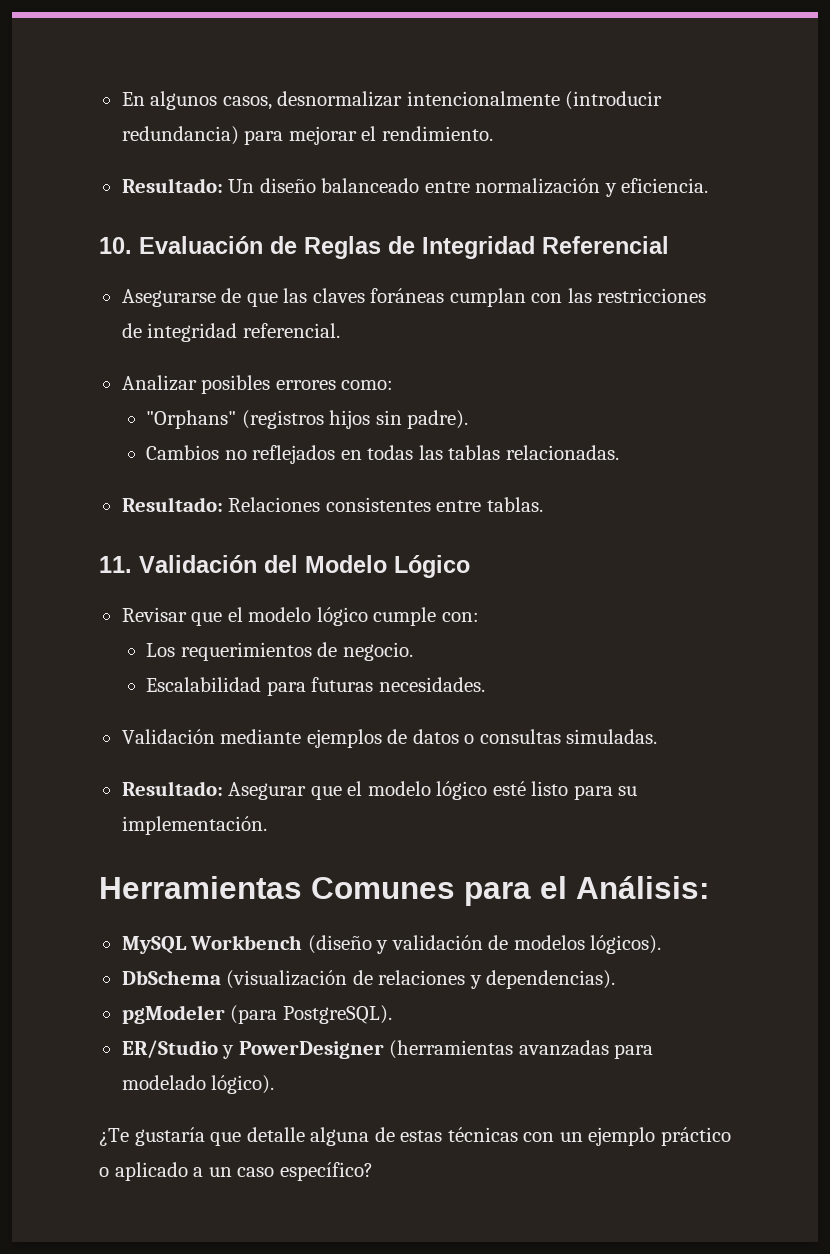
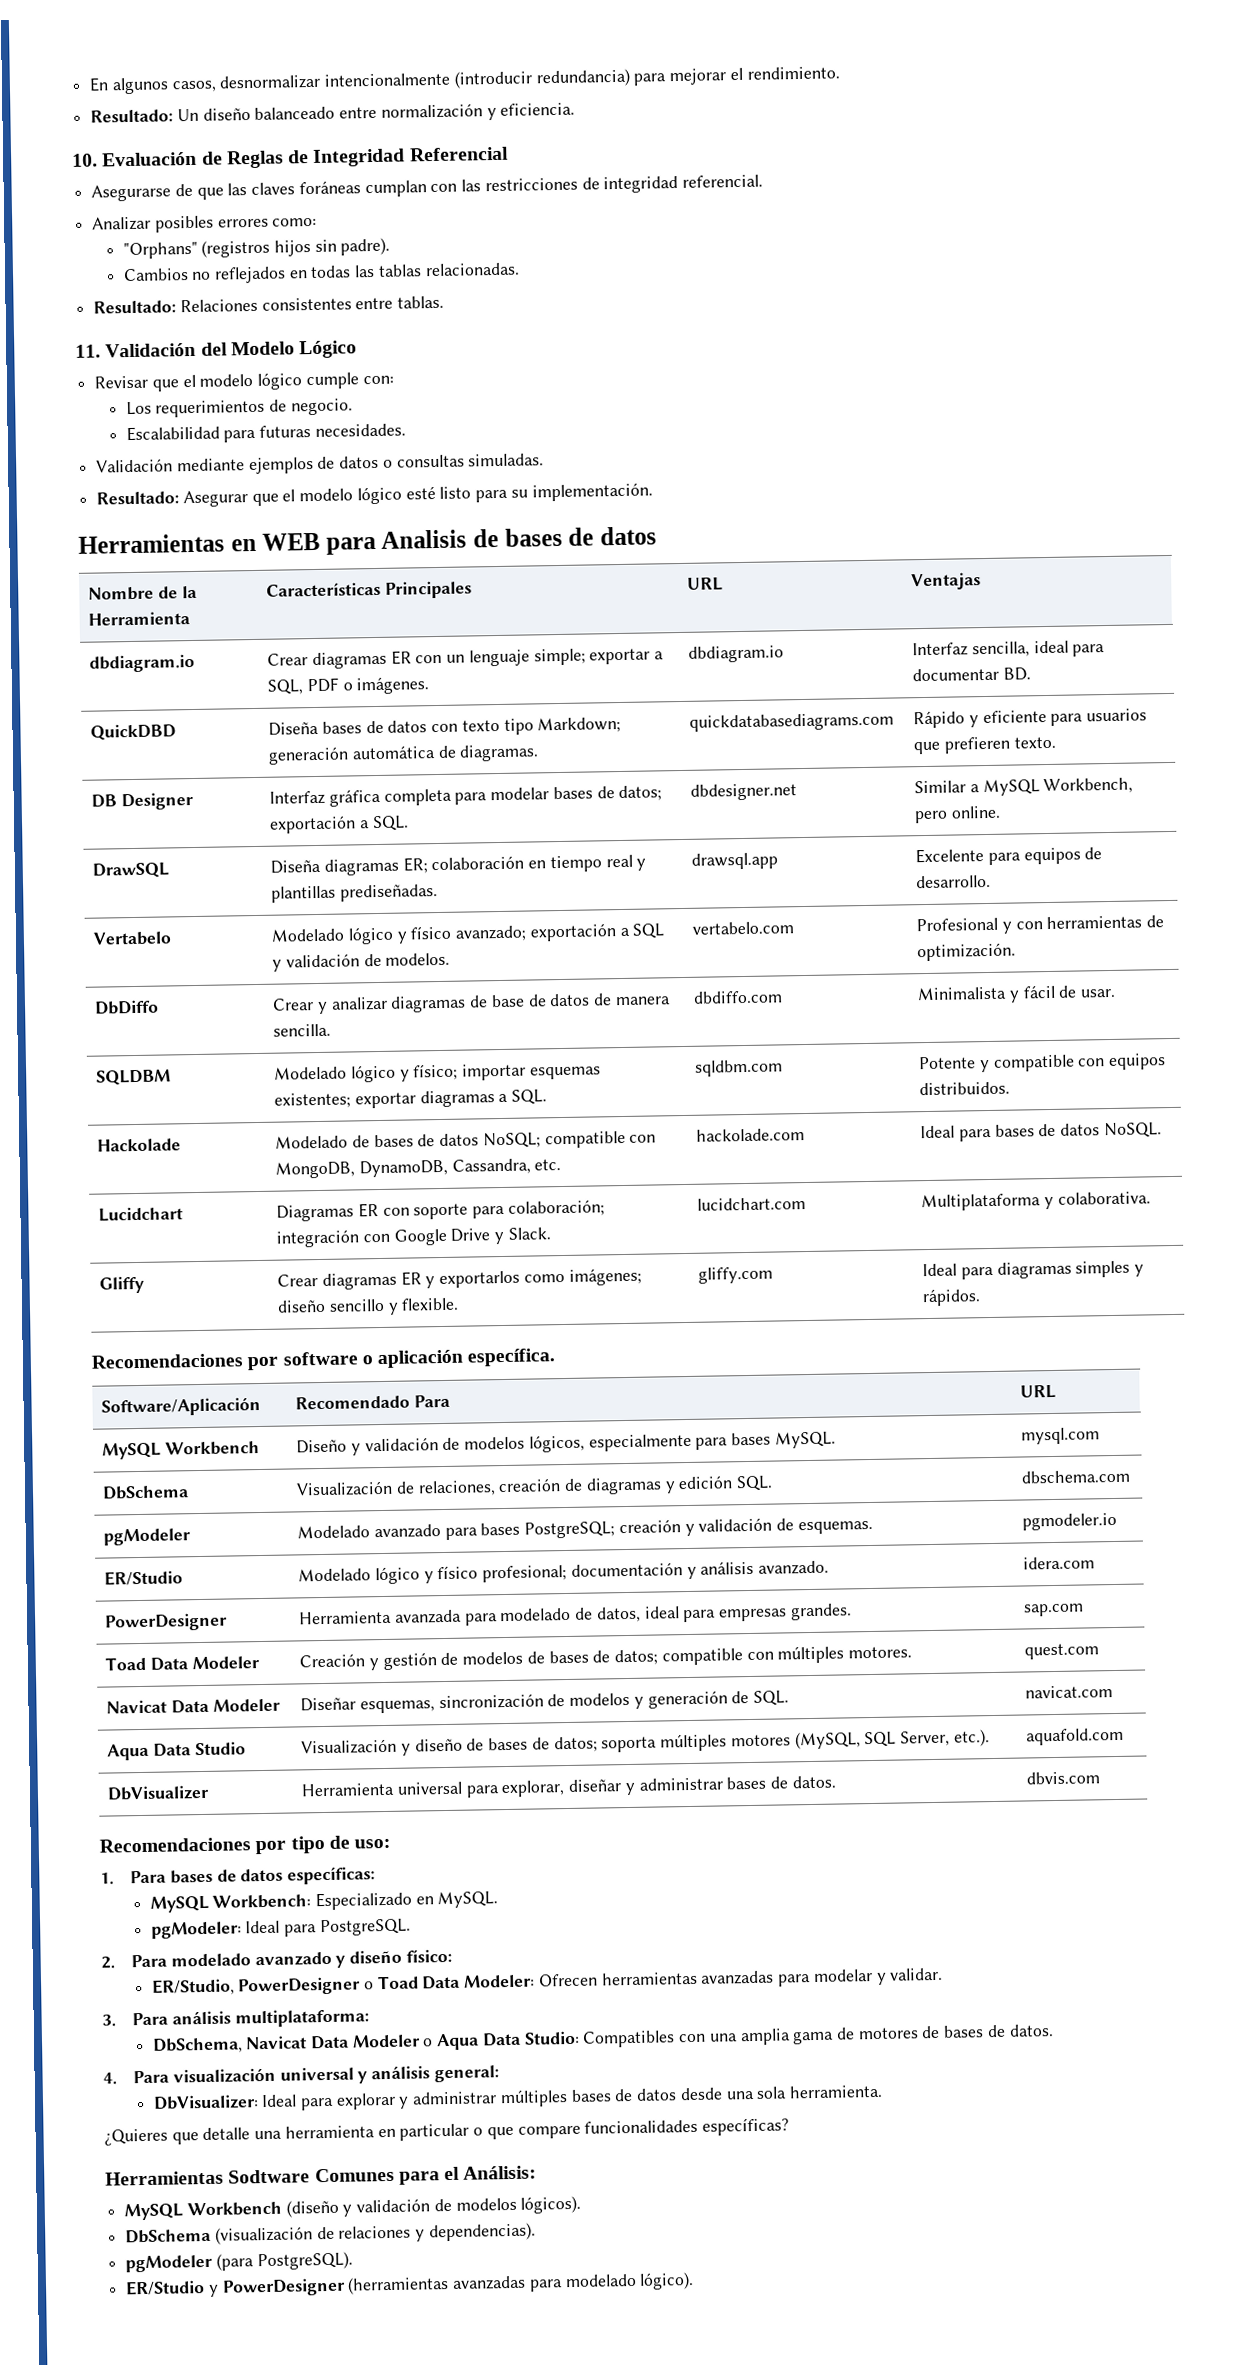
- Herramientas Comunes para el Análisis:
+ Herramientas en WEB para Analisis de bases de datos
+ Nombre de la Herramienta | Características Principales | URL | Ventajas
+ dbdiagram.io | Crear diagramas ER con un lenguaje simple; exportar a SQL, PDF o imágenes. | dbdiagram.io | Interfaz sencilla, ideal para documentar BD.
+ QuickDBD | Diseña bases de datos con texto tipo Markdown; generación automática de diagramas. | quickdatabasediagrams.com | Rápido y eficiente para usuarios que prefieren texto.
+ DB Designer | Interfaz gráfica completa para modelar bases de datos; exportación a SQL. | dbdesigner.net | Similar a MySQL Workbench, pero online.
+ DrawSQL | Diseña diagramas ER; colaboración en tiempo real y plantillas prediseñadas. | drawsql.app | Excelente para equipos de desarrollo.
+ Vertabelo | Modelado lógico y físico avanzado; exportación a SQL y validación de modelos. | vertabelo.com | Profesional y con herramientas de optimización.
+ DbDiffo | Crear y analizar diagramas de base de datos de manera sencilla. | dbdiffo.com | Minimalista y fácil de usar.
+ SQLDBM | Modelado lógico y físico; importar esquemas existentes; exportar diagramas a SQL. | sqldbm.com | Potente y compatible con equipos distribuidos.
+ Hackolade | Modelado de bases de datos NoSQL; compatible con MongoDB, DynamoDB, Cassandra, etc. | hackolade.com | Ideal para bases de datos NoSQL.
+ Lucidchart | Diagramas ER con soporte para colaboración; integración con Google Drive y Slack. | lucidchart.com | Multiplataforma y colaborativa.
+ Gliffy | Crear diagramas ER y exportarlos como imágenes; diseño sencillo y flexible. | gliffy.com | Ideal para diagramas simples y rápidos.
+ Recomendaciones por software o aplicación específica.
+ Software/Aplicación | Recomendado Para | URL
+ MySQL Workbench | Diseño y validación de modelos lógicos, especialmente para bases MySQL. | mysql.com
+ DbSchema | Visualización de relaciones, creación de diagramas y edición SQL. | dbschema.com
+ pgModeler | Modelado avanzado para bases PostgreSQL; creación y validación de esquemas. | pgmodeler.io
+ ER/Studio | Modelado lógico y físico profesional; documentación y análisis avanzado. | idera.com
+ PowerDesigner | Herramienta avanzada para modelado de datos, ideal para empresas grandes. | sap.com
+ Toad Data Modeler | Creación y gestión de modelos de bases de datos; compatible con múltiples motores. | quest.com
+ Navicat Data Modeler | Diseñar esquemas, sincronización de modelos y generación de SQL. | navicat.com
+ Aqua Data Studio | Visualización y diseño de bases de datos; soporta múltiples motores (MySQL, SQL Server, etc.). | aquafold.com
+ DbVisualizer | Herramienta universal para explorar, diseñar y administrar bases de datos. | dbvis.com
+ Recomendaciones por tipo de uso:
+ 1. Para bases de datos específicas:
+ MySQL Workbench: Especializado en MySQL.
+ pgModeler: Ideal para PostgreSQL.
+ 2. Para modelado avanzado y diseño físico:
+ ER/Studio, PowerDesigner o Toad Data Modeler: Ofrecen herramientas avanzadas para modelar y validar.
+ 3. Para análisis multiplataforma:
+ DbSchema, Navicat Data Modeler o Aqua Data Studio: Compatibles con una amplia gama de motores de bases de datos.
+ 4. Para visualización universal y análisis general:
+ DbVisualizer: Ideal para explorar y administrar múltiples bases de datos desde una sola herramienta.
+ ¿Quieres que detalle una herramienta en particular o que compare funcionalidades específicas?
+ Herramientas Sodtware Comunes para el Análisis:
- ¿Te gustaría que detalle alguna de estas técnicas con un ejemplo práctico o aplicado a un caso específico?

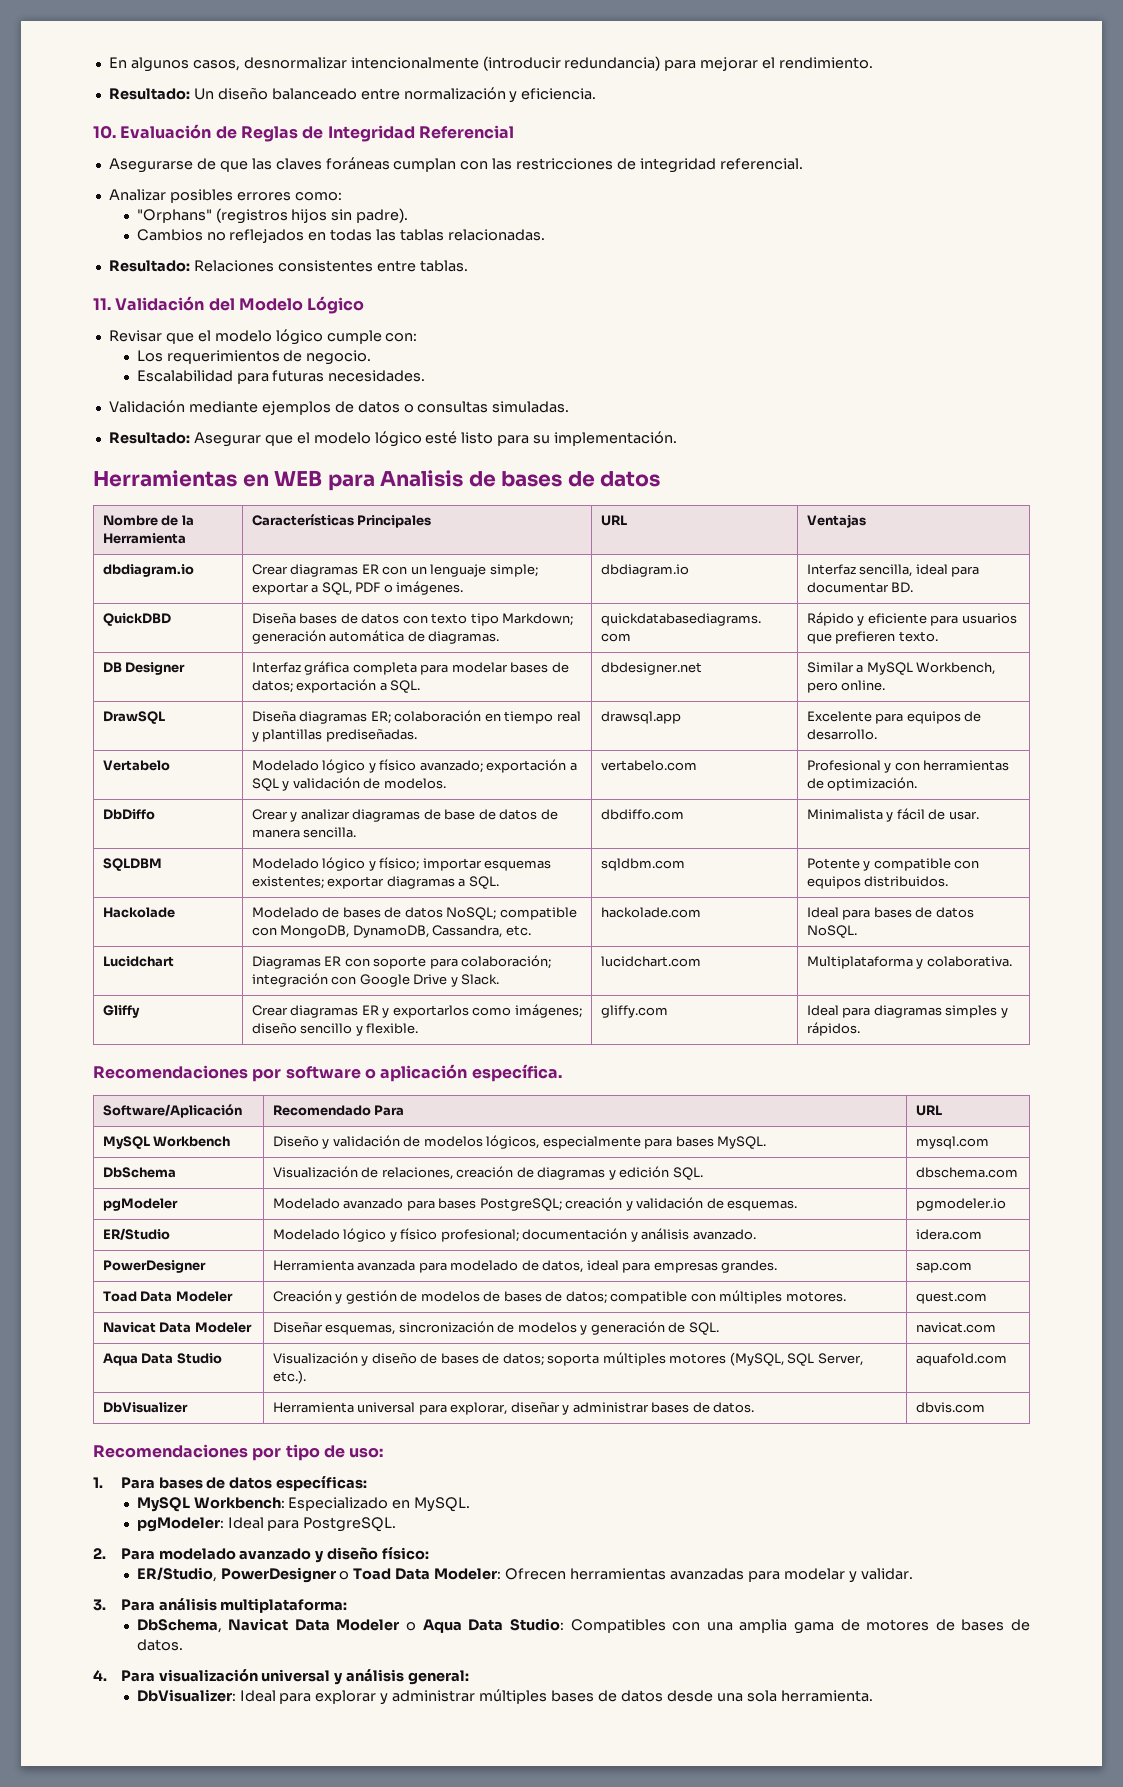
- ¿Quieres que detalle una herramienta en particular o que compare funcionalidades específicas?
- Herramientas Sodtware Comunes para el Análisis:
- MySQL Workbench (diseño y validación de modelos lógicos).
- DbSchema (visualización de relaciones y dependencias).
- pgModeler (para PostgreSQL).
- ER/Studio y PowerDesigner (herramientas avanzadas para modelado lógico).

